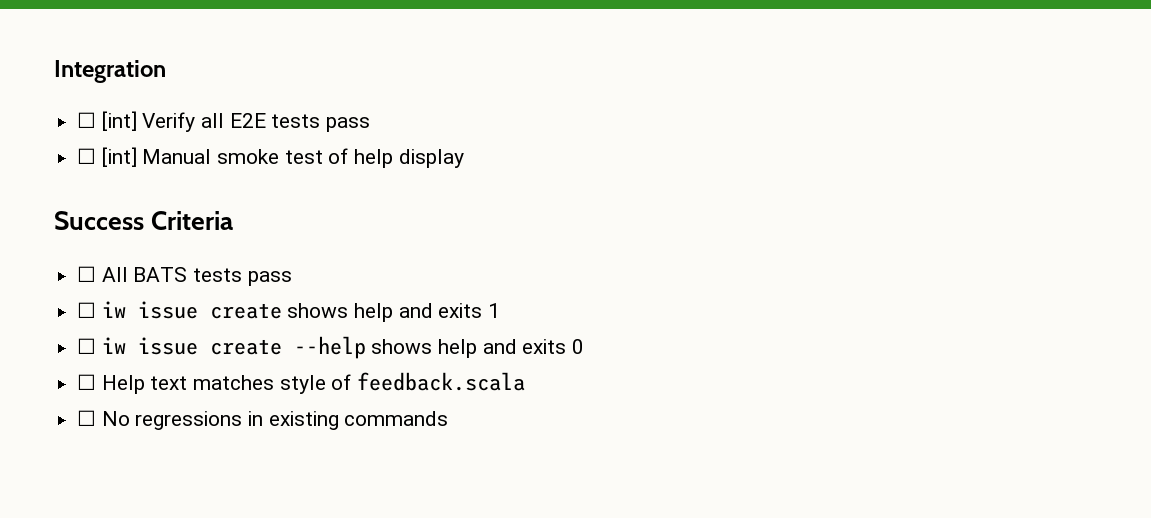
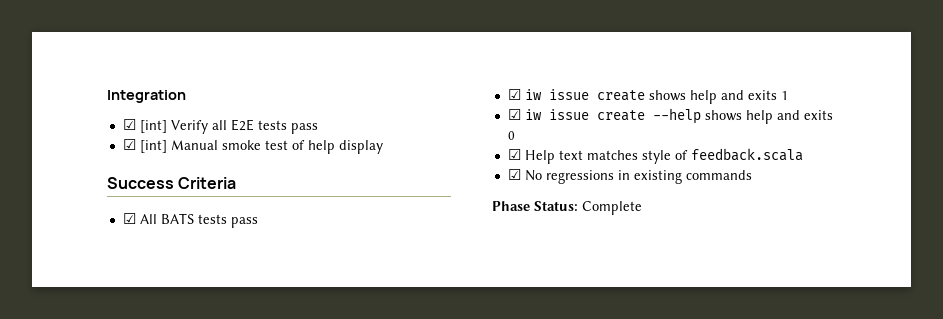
- ☐ [int] Verify all E2E tests pass
+ ☑ [int] Verify all E2E tests pass
- ☐ [int] Manual smoke test of help display
+ ☑ [int] Manual smoke test of help display
- ☐ All BATS tests pass
+ ☑ All BATS tests pass
- ☐ iw issue create shows help and exits 1
+ ☑ iw issue create shows help and exits 1
- ☐ iw issue create --help shows help and exits 0
+ ☑ iw issue create --help shows help and exits 0
- ☐ Help text matches style of feedback.scala
+ ☑ Help text matches style of feedback.scala
- ☐ No regressions in existing commands
+ ☑ No regressions in existing commands
+ Phase Status: Complete

